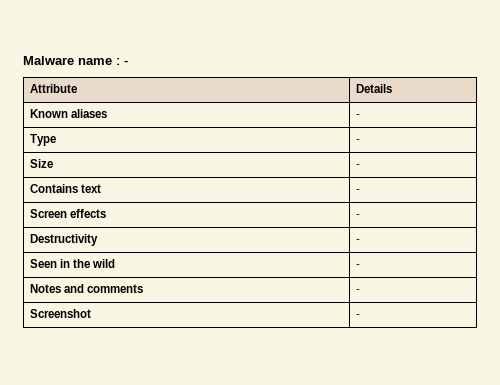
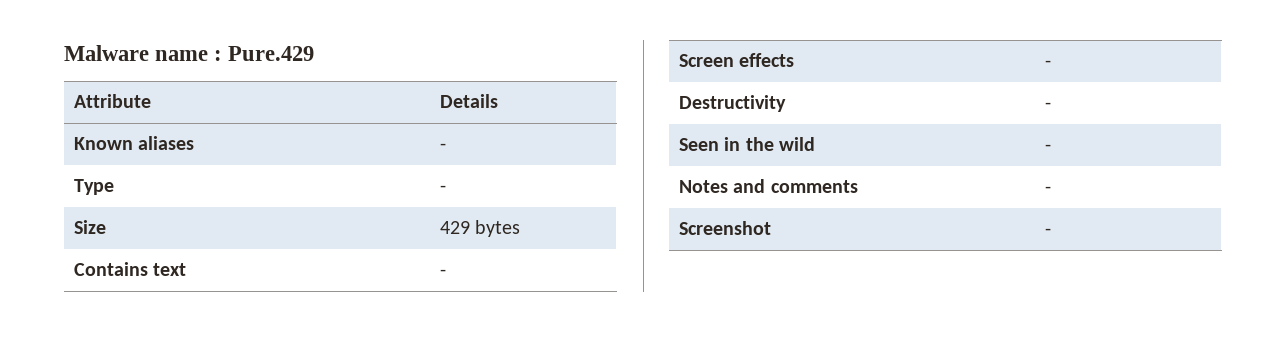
- Malware name : -
+ Malware name : Pure.429
- Size | -
+ Size | 429 bytes

